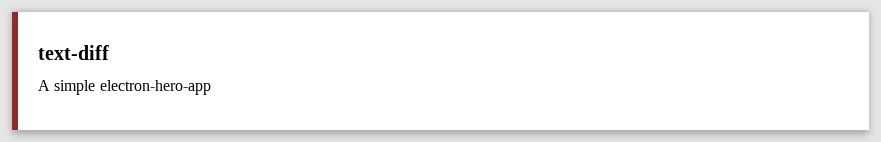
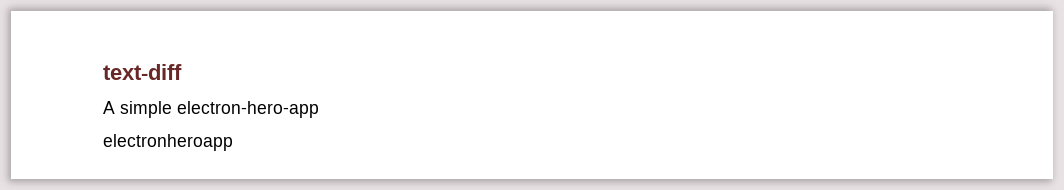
+ electronheroapp

